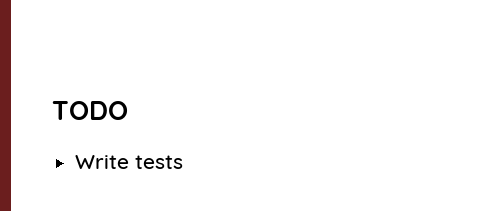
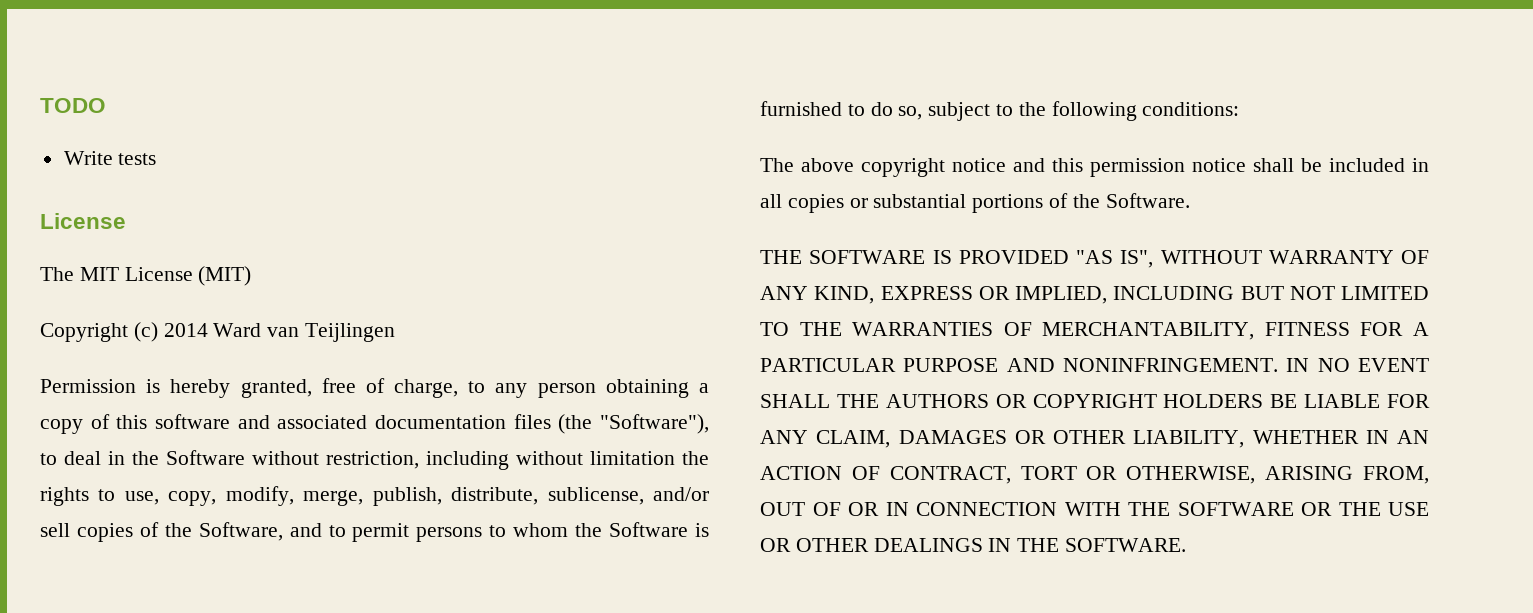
  Write tests
+ License
+ The MIT License (MIT)
+ Copyright (c) 2014 Ward van Teijlingen
+ Permission is hereby granted, free of charge, to any person obtaining a copy of this software and associated documentation files (the "Software"), to deal in the Software without restriction, including without limitation the rights to use, copy, modify, merge, publish, distribute, sublicense, and/or sell copies of the Software, and to permit persons to whom the Software is furnished to do so, subject to the following conditions:
+ The above copyright notice and this permission notice shall be included in all copies or substantial portions of the Software.
+ THE SOFTWARE IS PROVIDED "AS IS", WITHOUT WARRANTY OF ANY KIND, EXPRESS OR IMPLIED, INCLUDING BUT NOT LIMITED TO THE WARRANTIES OF MERCHANTABILITY, FITNESS FOR A PARTICULAR PURPOSE AND NONINFRINGEMENT. IN NO EVENT SHALL THE AUTHORS OR COPYRIGHT HOLDERS BE LIABLE FOR ANY CLAIM, DAMAGES OR OTHER LIABILITY, WHETHER IN AN ACTION OF CONTRACT, TORT OR OTHERWISE, ARISING FROM, OUT OF OR IN CONNECTION WITH THE SOFTWARE OR THE USE OR OTHER DEALINGS IN THE SOFTWARE.

